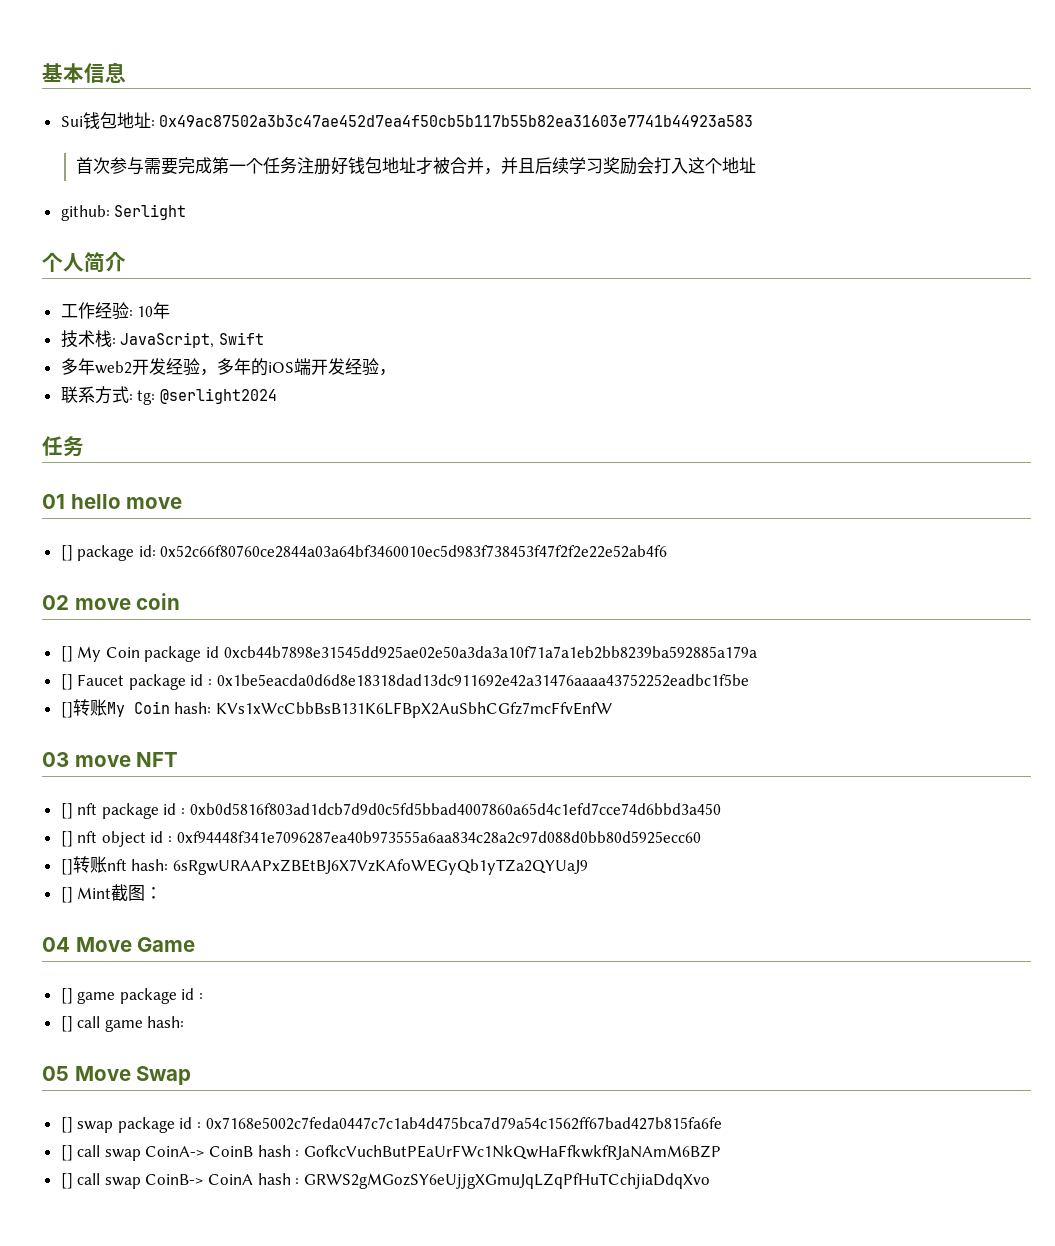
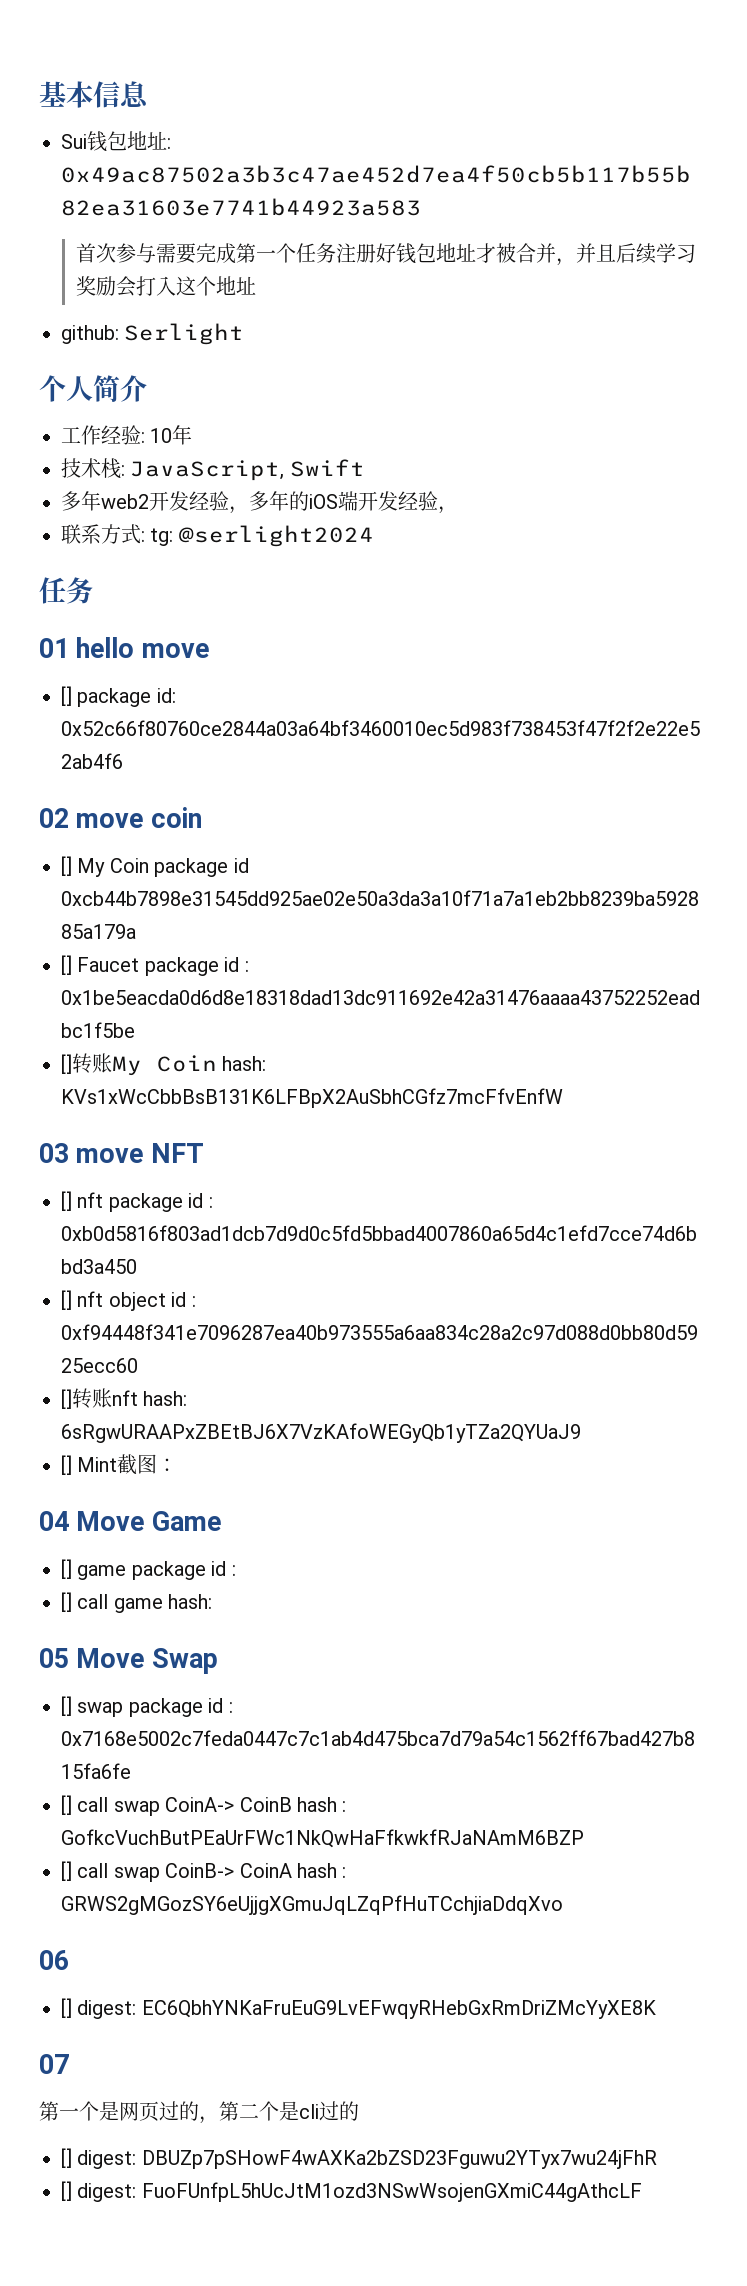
+ 06
+ [] digest: EC6QbhYNKaFruEuG9LvEFwqyRHebGxRmDriZMcYyXE8K
+ 07
+ 第一个是网页过的，第二个是cli过的
+ [] digest: DBUZp7pSHowF4wAXKa2bZSD23Fguwu2YTyx7wu24jFhR
+ [] digest: FuoFUnfpL5hUcJtM1ozd3NSwWsojenGXmiC44gAthcLF

